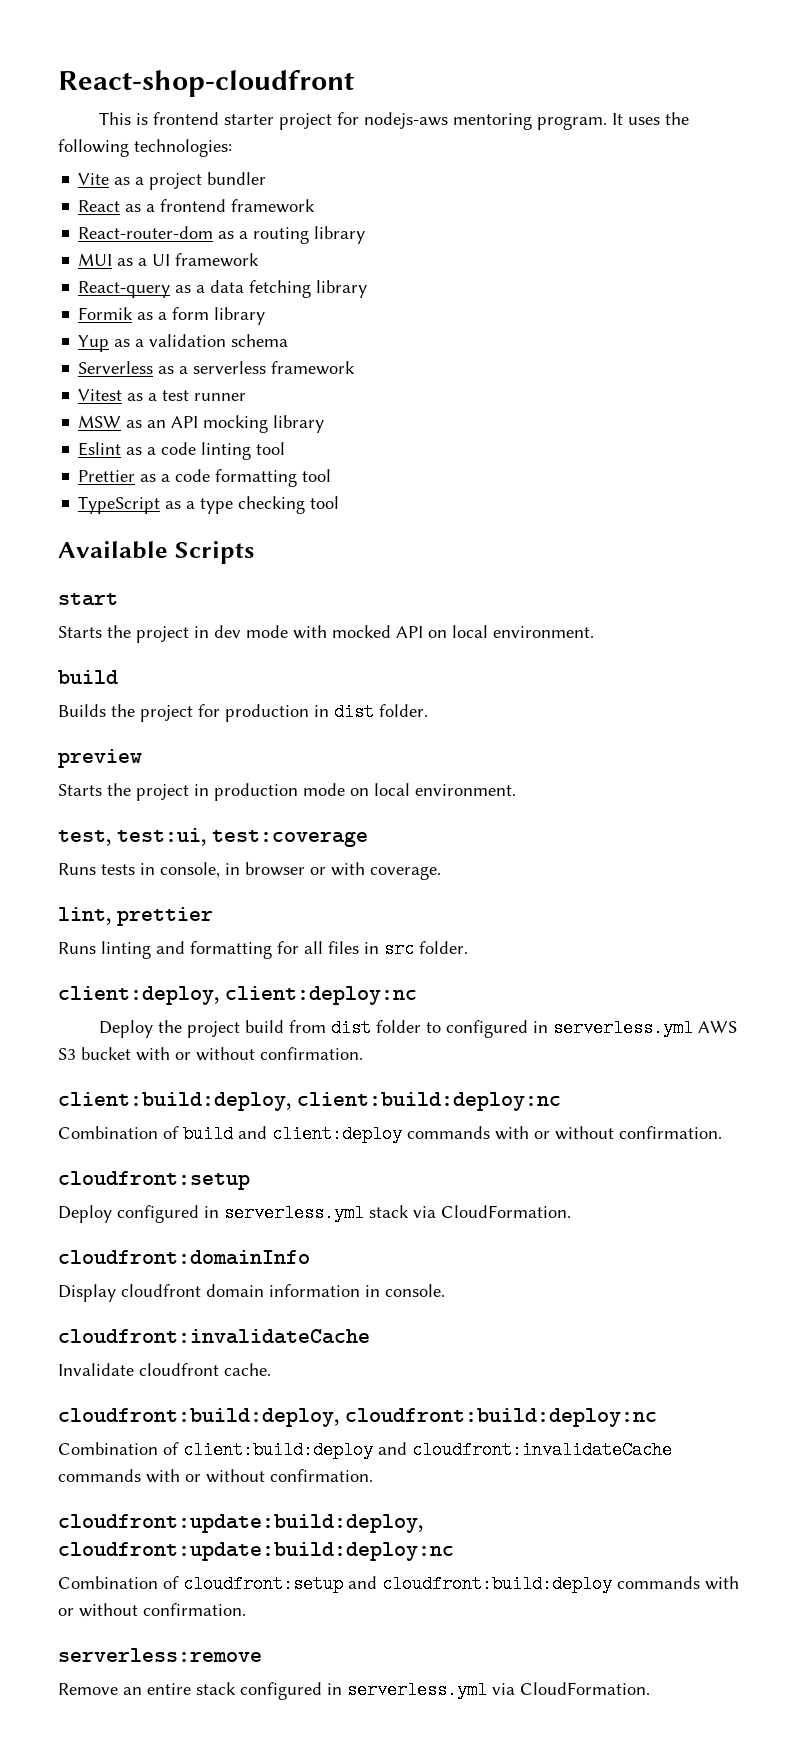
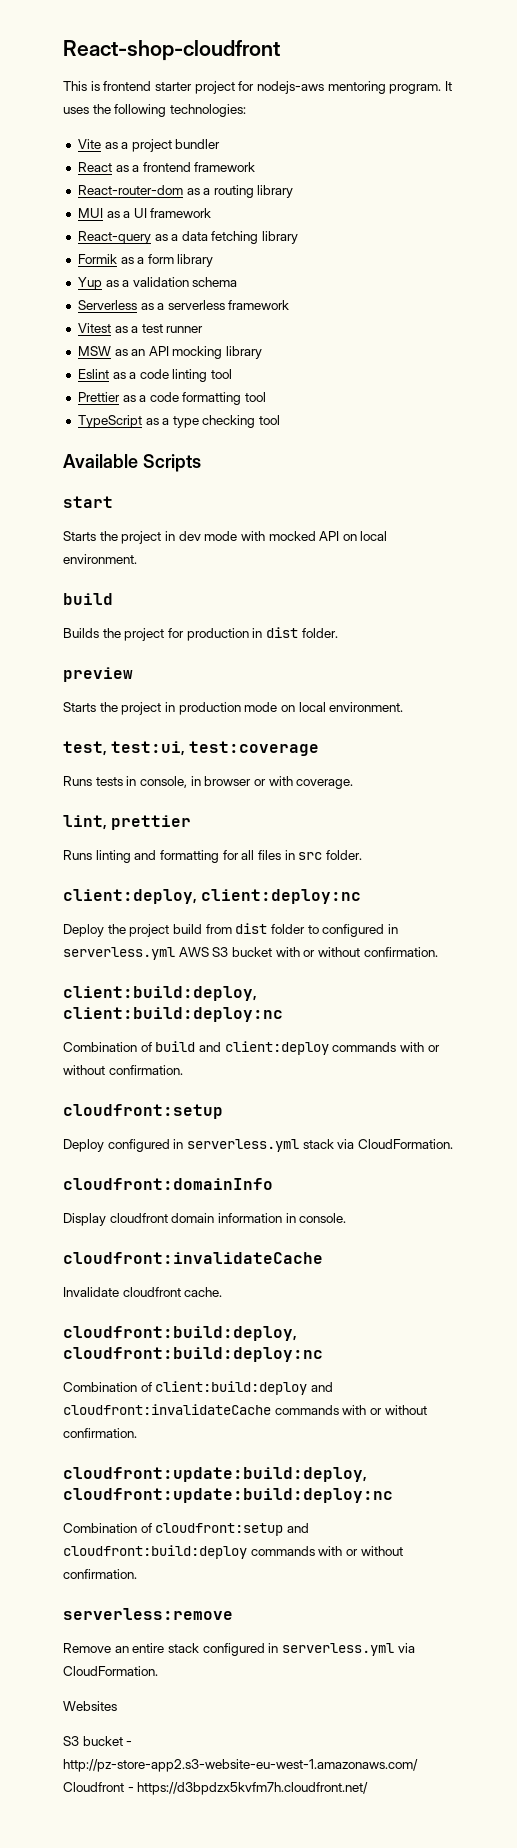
+ Websites
+ S3 bucket - http://pz-store-app2.s3-website-eu-west-1.amazonaws.com/ Cloudfront - https://d3bpdzx5kvfm7h.cloudfront.net/

